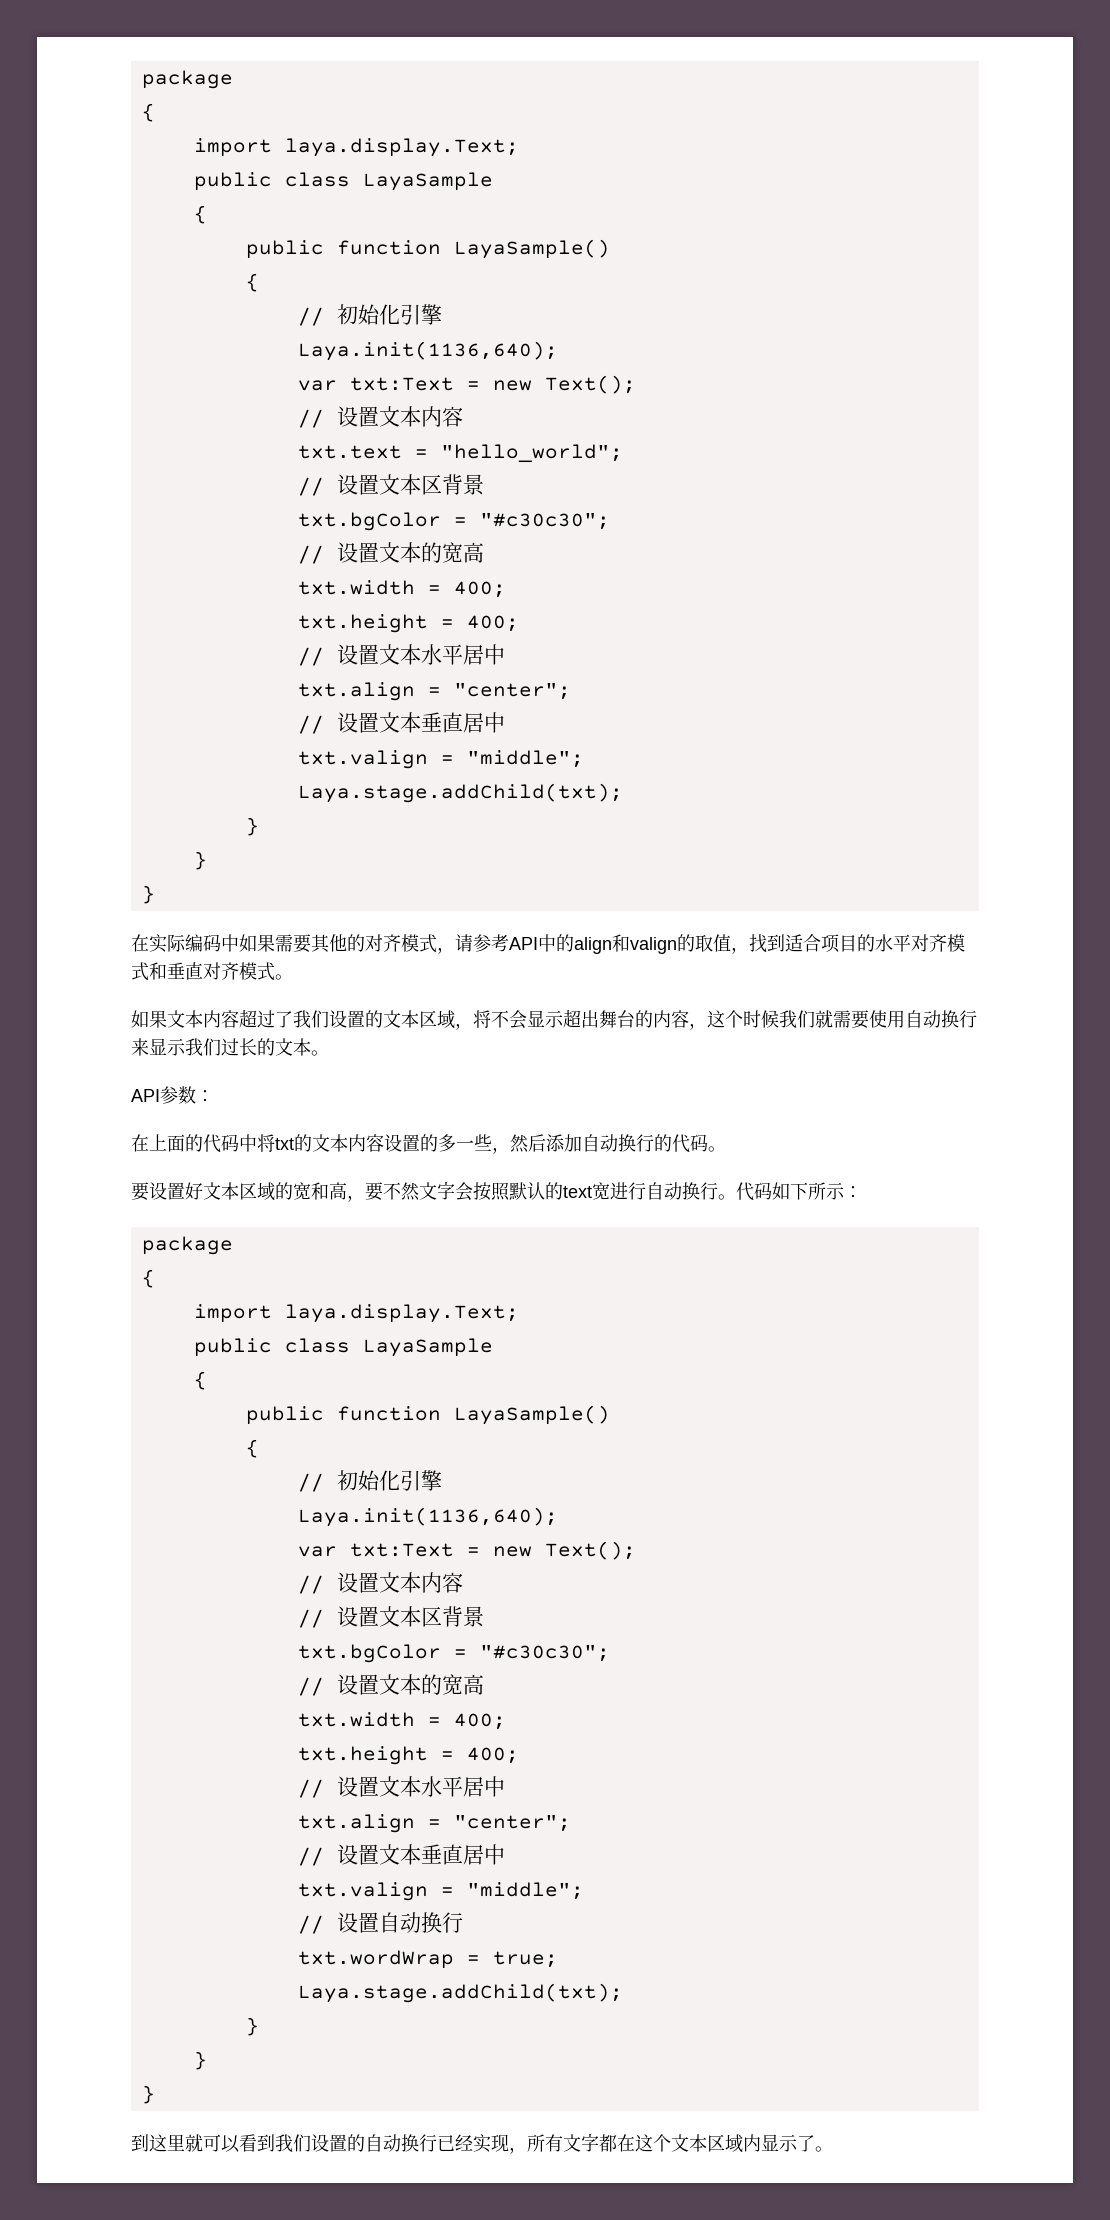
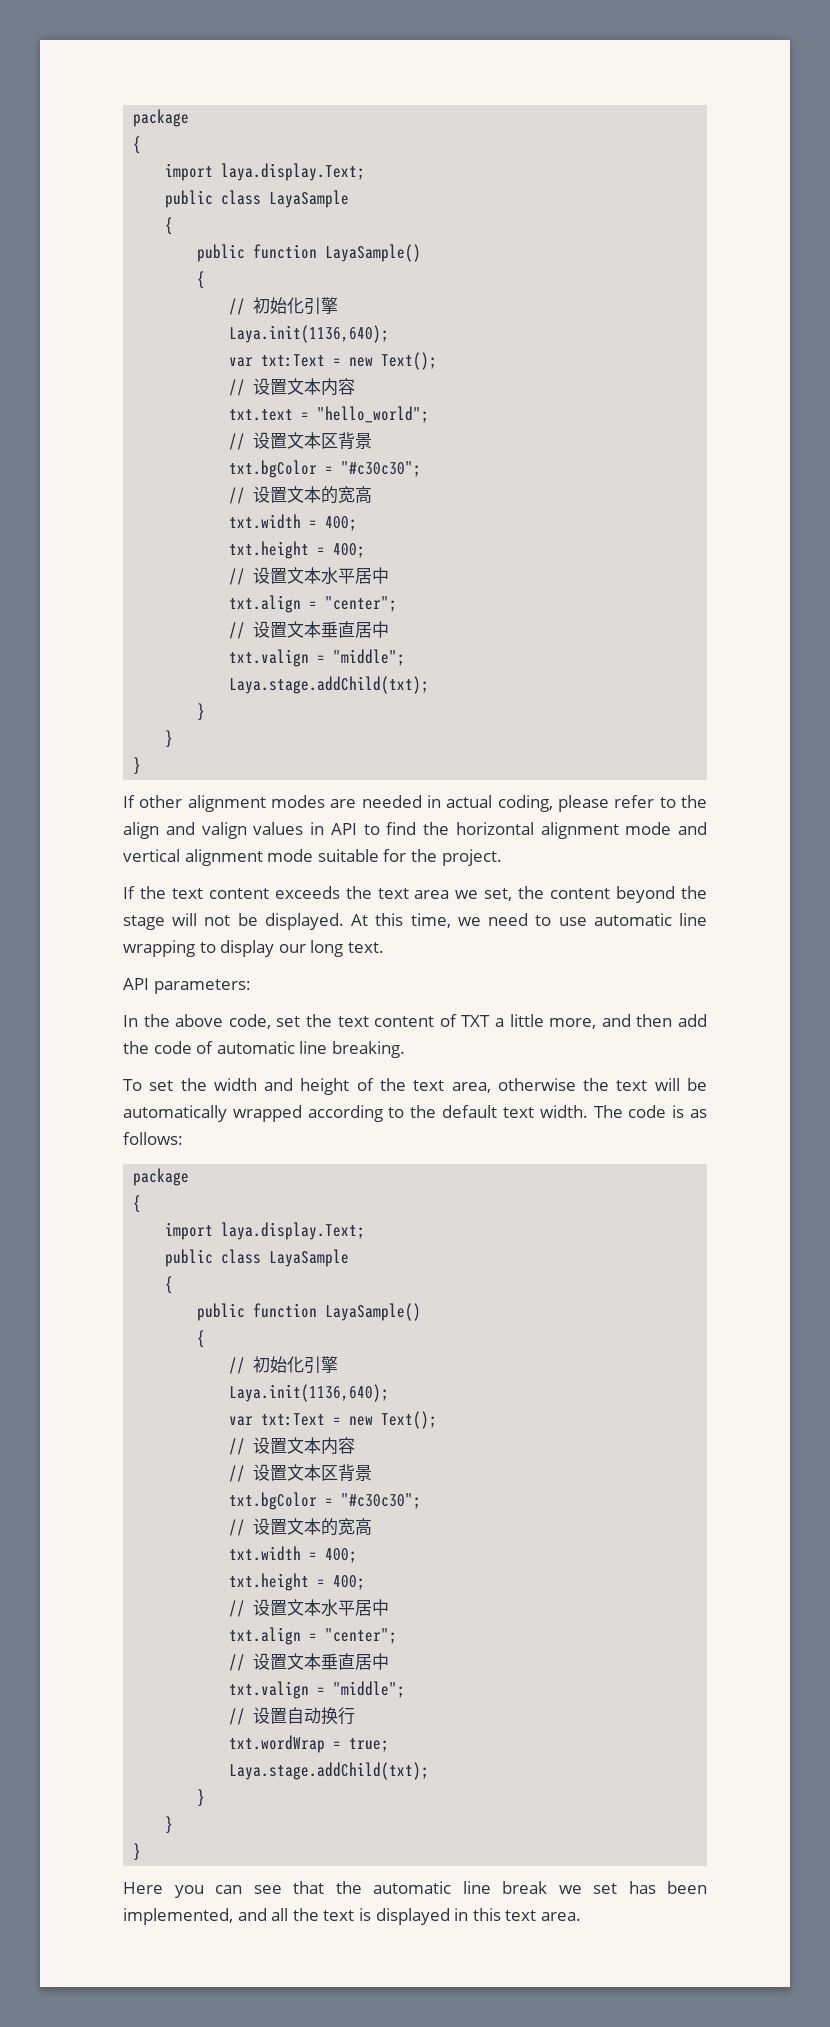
- 在实际编码中如果需要其他的对齐模式，请参考API中的align和valign的取值，找到适合项目的水平对齐模式和垂直对齐模式。
- 如果文本内容超过了我们设置的文本区域，将不会显示超出舞台的内容，这个时候我们就需要使用自动换行来显示我们过长的文本。
- API参数：
- 在上面的代码中将txt的文本内容设置的多一些，然后添加自动换行的代码。
- 要设置好文本区域的宽和高，要不然文字会按照默认的text宽进行自动换行。代码如下所示：
+ If other alignment modes are needed in actual coding, please refer to the align and valign values in API to find the horizontal alignment mode and vertical alignment mode suitable for the project.
+ If the text content exceeds the text area we set, the content beyond the stage will not be displayed. At this time, we need to use automatic line wrapping to display our long text.
+ API parameters:
+ In the above code, set the text content of TXT a little more, and then add the code of automatic line breaking.
+ To set the width and height of the text area, otherwise the text will be automatically wrapped according to the default text width. The code is as follows:
- 到这里就可以看到我们设置的自动换行已经实现，所有文字都在这个文本区域内显示了。
+ Here you can see that the automatic line break we set has been implemented, and all the text is displayed in this text area.

